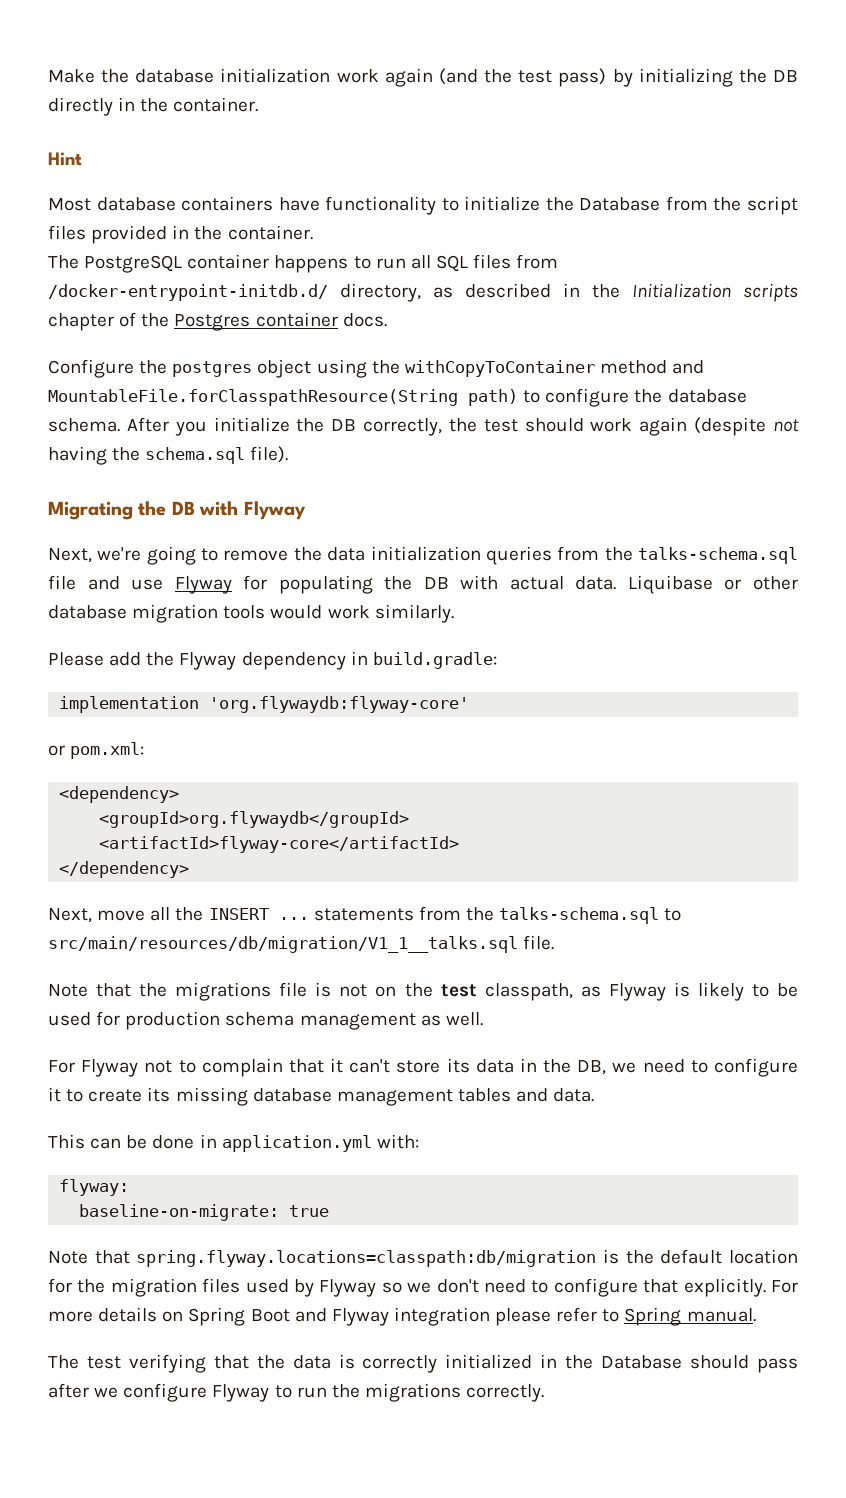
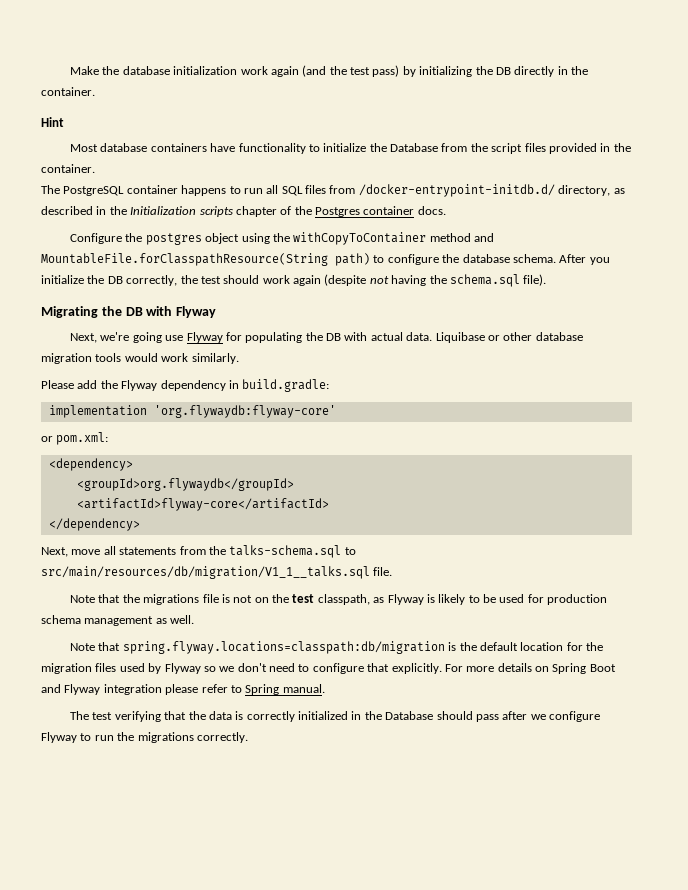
- Next, we're going to remove the data initialization queries from the talks-schema.sql file and use Flyway for populating the DB with actual data.
+ Next, we're going use Flyway for populating the DB with actual data.
- Next, move all the INSERT ... statements from the talks-schema.sql to src/main/resources/db/migration/V1_1__talks.sql file.
+ Next, move all statements from the talks-schema.sql to src/main/resources/db/migration/V1_1__talks.sql file.
- For Flyway not to complain that it can't store its data in the DB, we need to configure it to create its missing database management tables and data.
- This can be done in application.yml with:
- flyway:
- baseline-on-migrate: true

